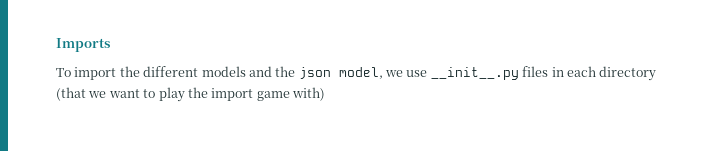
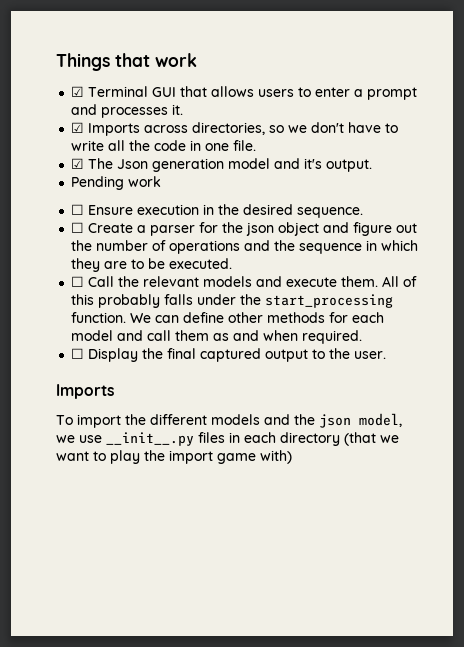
+ Things that work
+ ☑ Terminal GUI that allows users to enter a prompt and processes it.
+ ☑ Imports across directories, so we don't have to write all the code in one file.
+ ☑ The Json generation model and it's output.
+ Pending work
+ ☐ Ensure execution in the desired sequence.
+ ☐ Create a parser for the json object and figure out the number of operations and the sequence in which they are to be executed.
+ ☐ Call the relevant models and execute them. All of this probably falls under the start_processing function. We can define other methods for each model and call them as and when required.
+ ☐ Display the final captured output to the user.

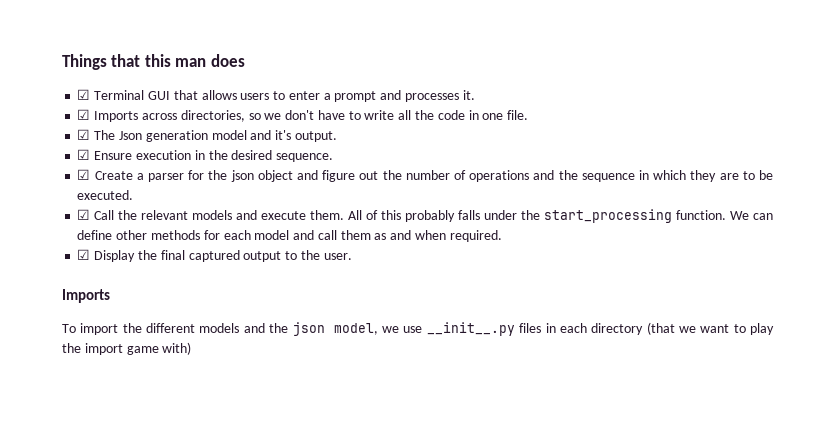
- Things that work
+ Things that this man does
- Pending work
- ☐ Ensure execution in the desired sequence.
+ ☑ Ensure execution in the desired sequence.
- ☐ Create a parser for the json object and figure out the number of operations and the sequence in which they are to be executed.
+ ☑ Create a parser for the json object and figure out the number of operations and the sequence in which they are to be executed.
- ☐ Call the relevant models and execute them.
+ ☑ Call the relevant models and execute them.
- ☐ Display the final captured output to the user.
+ ☑ Display the final captured output to the user.

